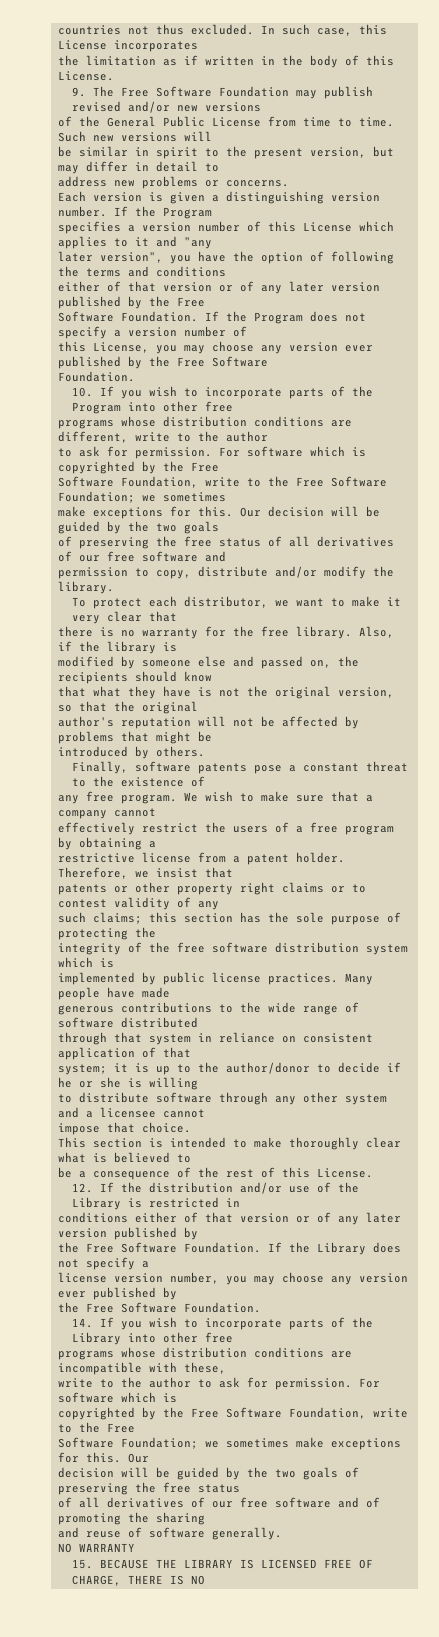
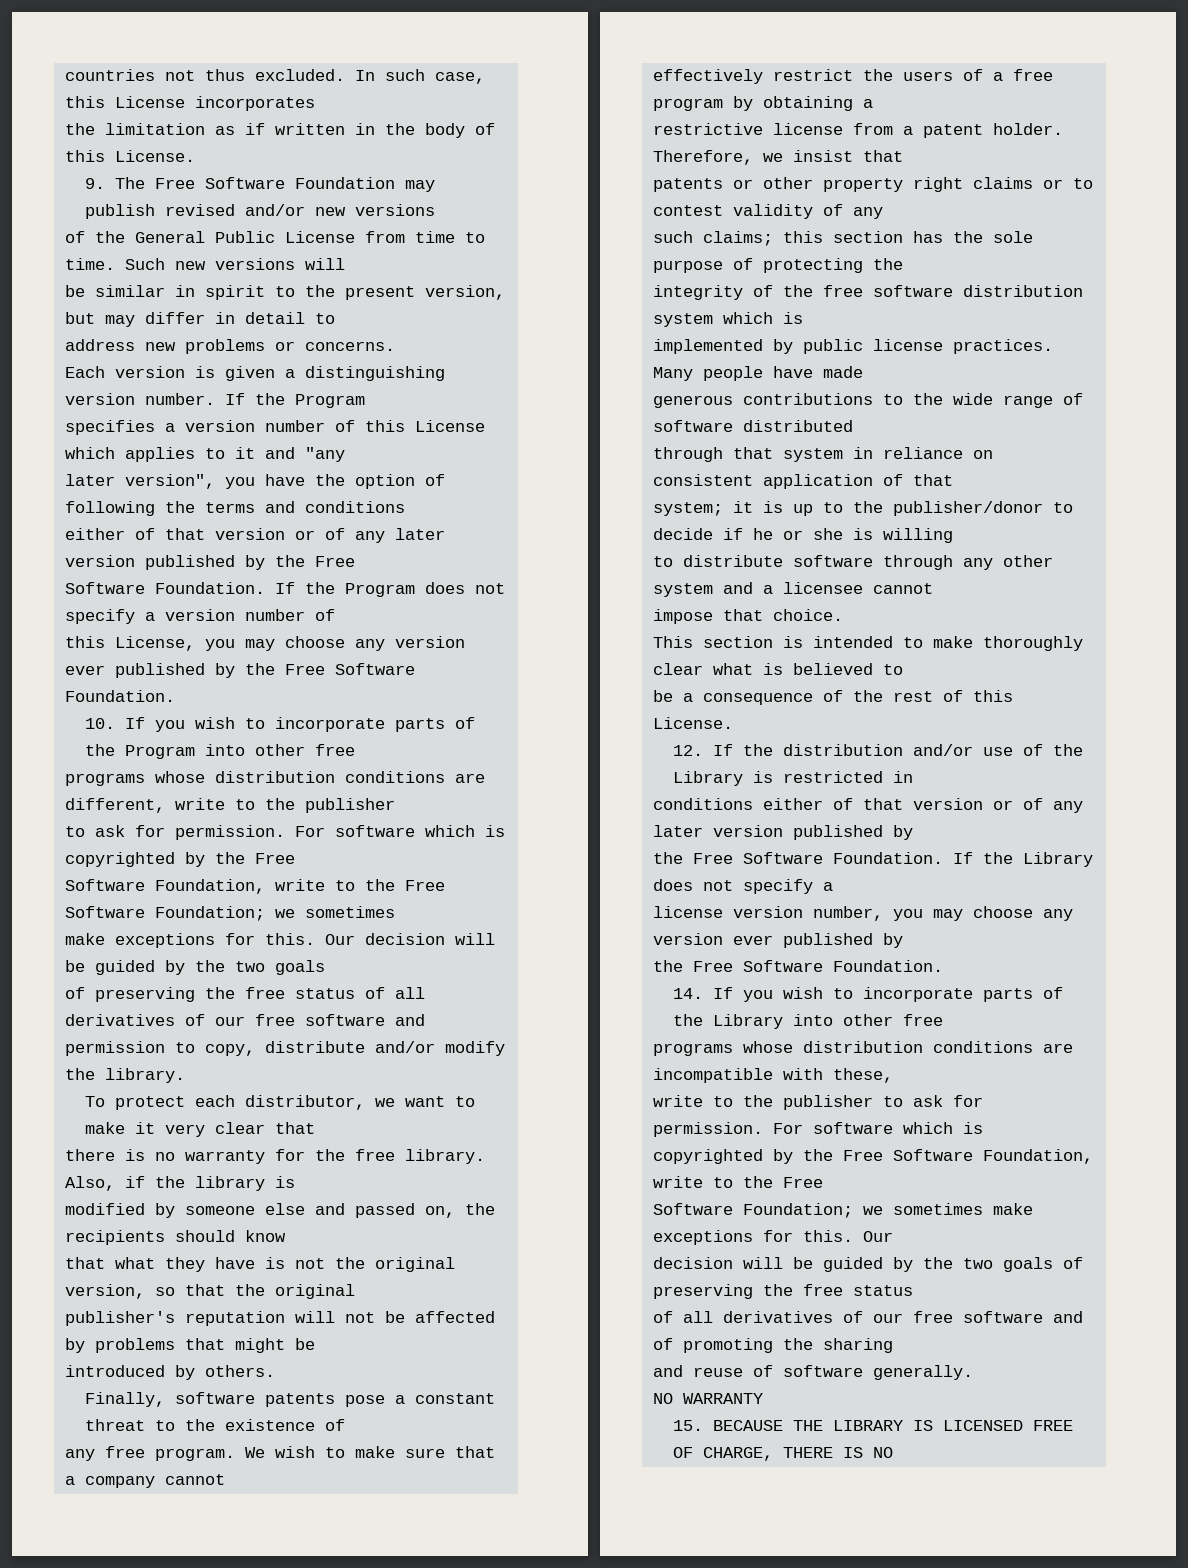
- programs whose distribution conditions are different, write to the author
+ programs whose distribution conditions are different, write to the publisher
- author's reputation will not be affected by problems that might be
+ publisher's reputation will not be affected by problems that might be
- system; it is up to the author/donor to decide if he or she is willing
+ system; it is up to the publisher/donor to decide if he or she is willing
- write to the author to ask for permission.
+ write to the publisher to ask for permission.

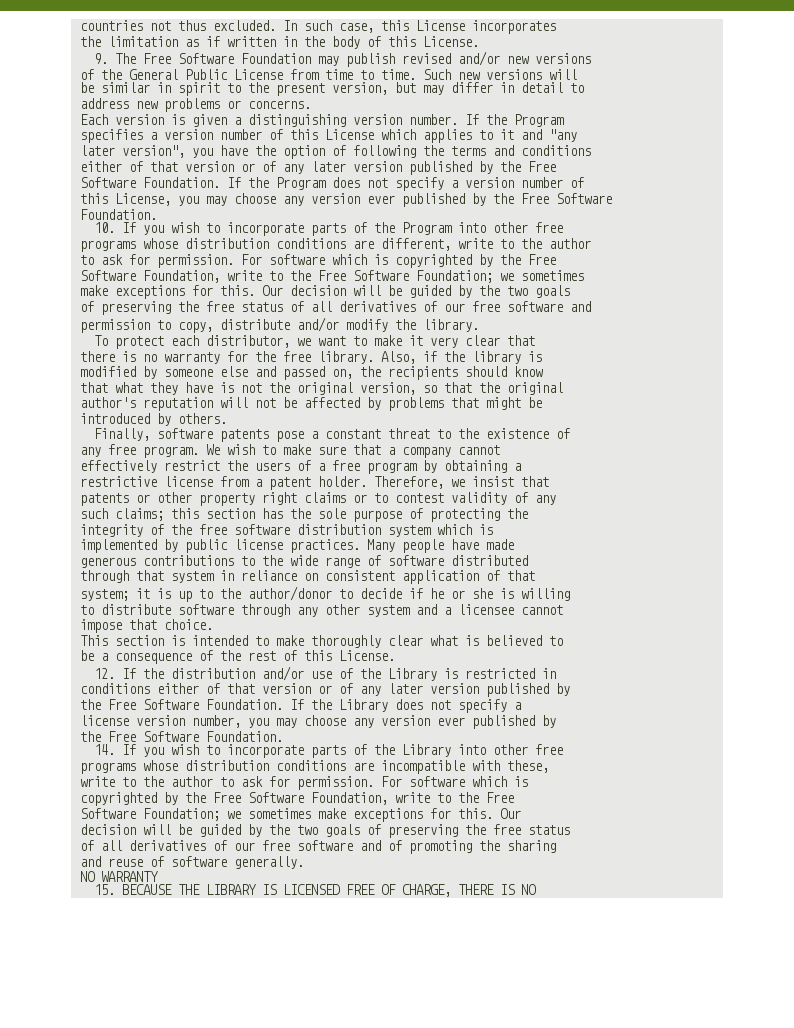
- programs whose distribution conditions are different, write to the publisher
+ programs whose distribution conditions are different, write to the author
- publisher's reputation will not be affected by problems that might be
+ author's reputation will not be affected by problems that might be
- system; it is up to the publisher/donor to decide if he or she is willing
+ system; it is up to the author/donor to decide if he or she is willing
- write to the publisher to ask for permission.
+ write to the author to ask for permission.

